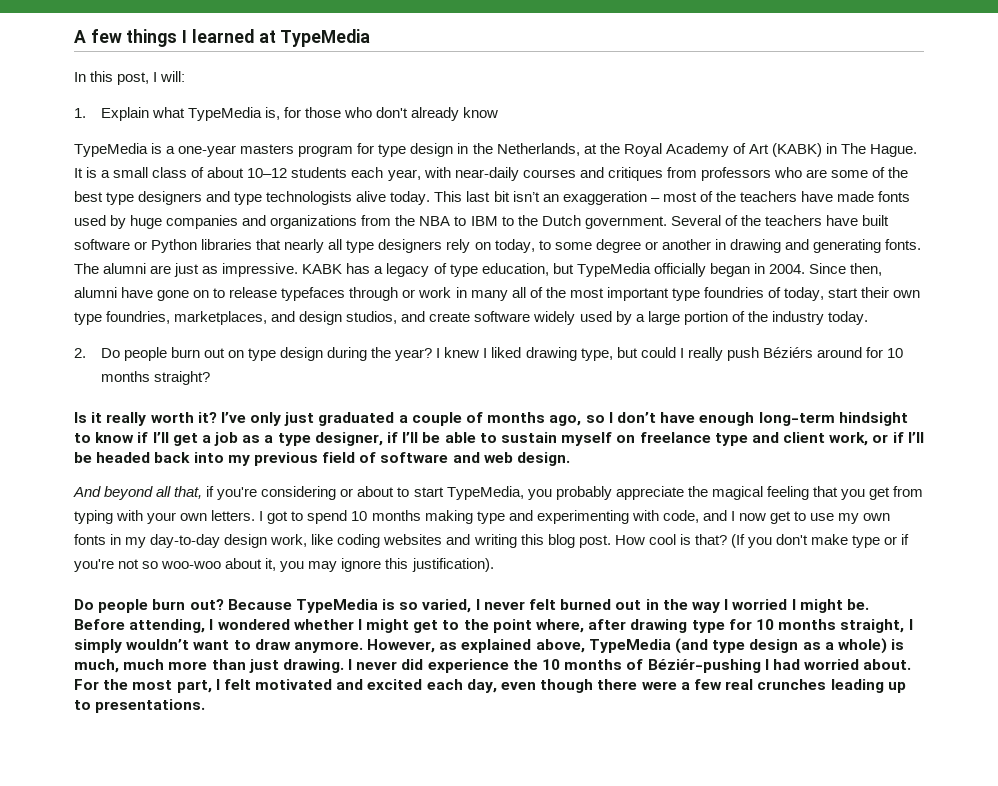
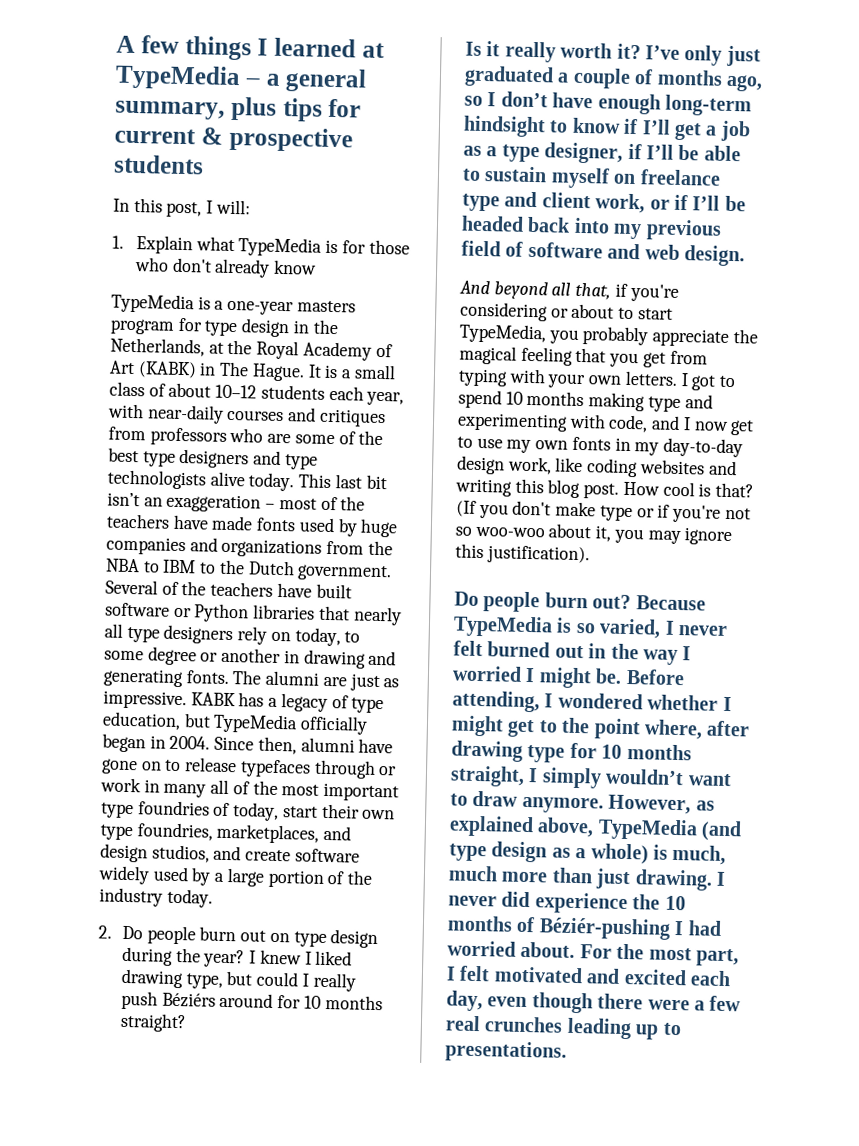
- A few things I learned at TypeMedia
+ A few things I learned at TypeMedia – a general summary, plus tips for current & prospective students
- 1. Explain what TypeMedia is, for those who don't already know
+ 1. Explain what TypeMedia is for those who don't already know

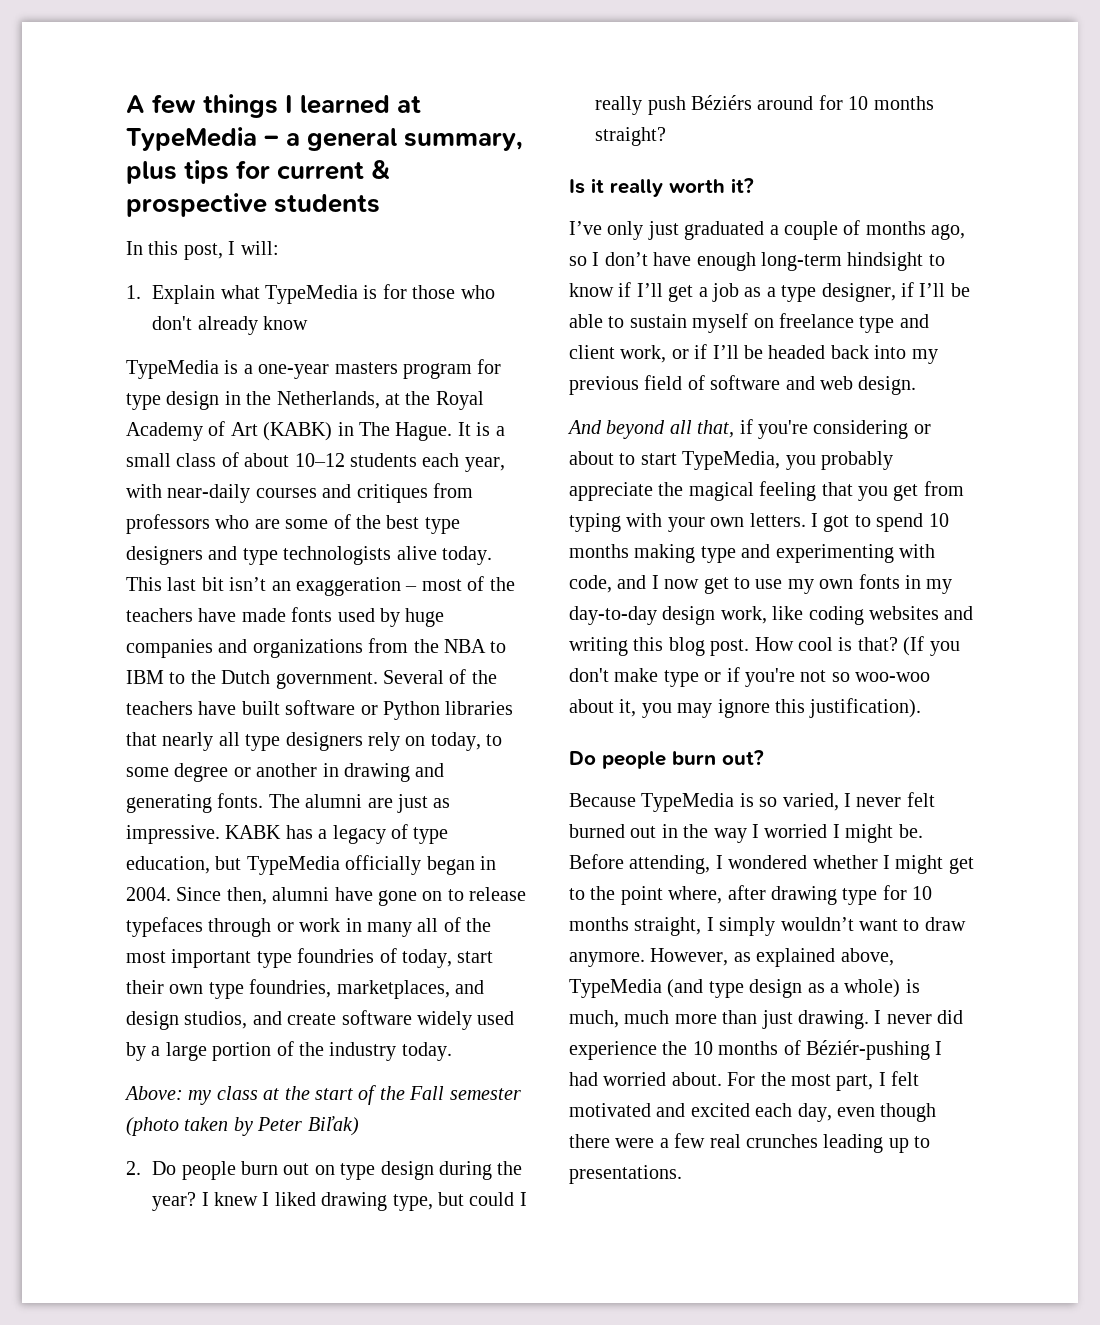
+ Above: my class at the start of the Fall semester (photo taken by Peter Biľak)
- Is it really worth it? I’ve only just graduated a couple of months ago, so I don’t have enough long-term hindsight to know if I’ll get a job as a type designer, if I’ll be able to sustain myself on freelance type and client work, or if I’ll be headed back into my previous field of software and web design.
+ Is it really worth it?
+ I’ve only just graduated a couple of months ago, so I don’t have enough long-term hindsight to know if I’ll get a job as a type designer, if I’ll be able to sustain myself on freelance type and client work, or if I’ll be headed back into my previous field of software and web design.
- Do people burn out? Because TypeMedia is so varied, I never felt burned out in the way I worried I might be.
+ Do people burn out?
+ Because TypeMedia is so varied, I never felt burned out in the way I worried I might be.

